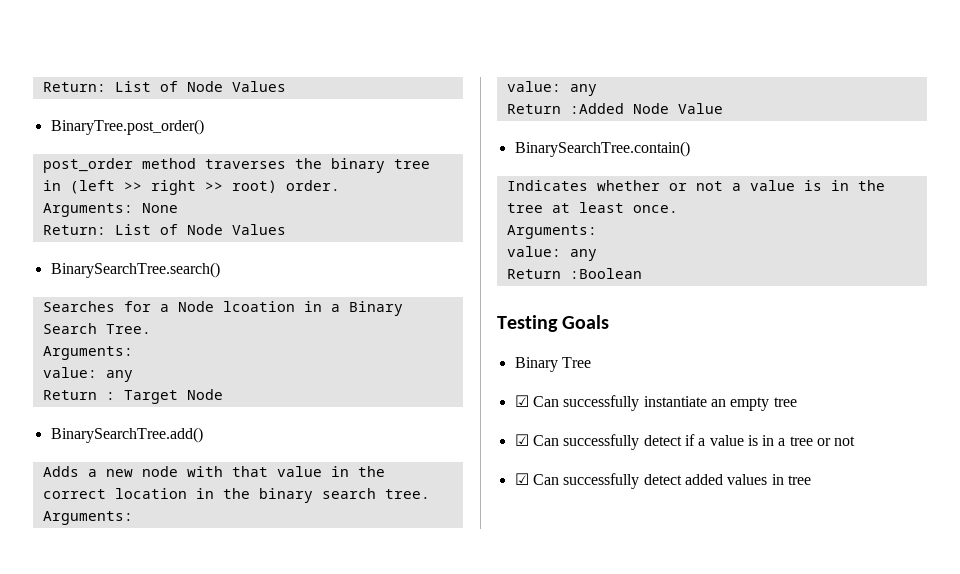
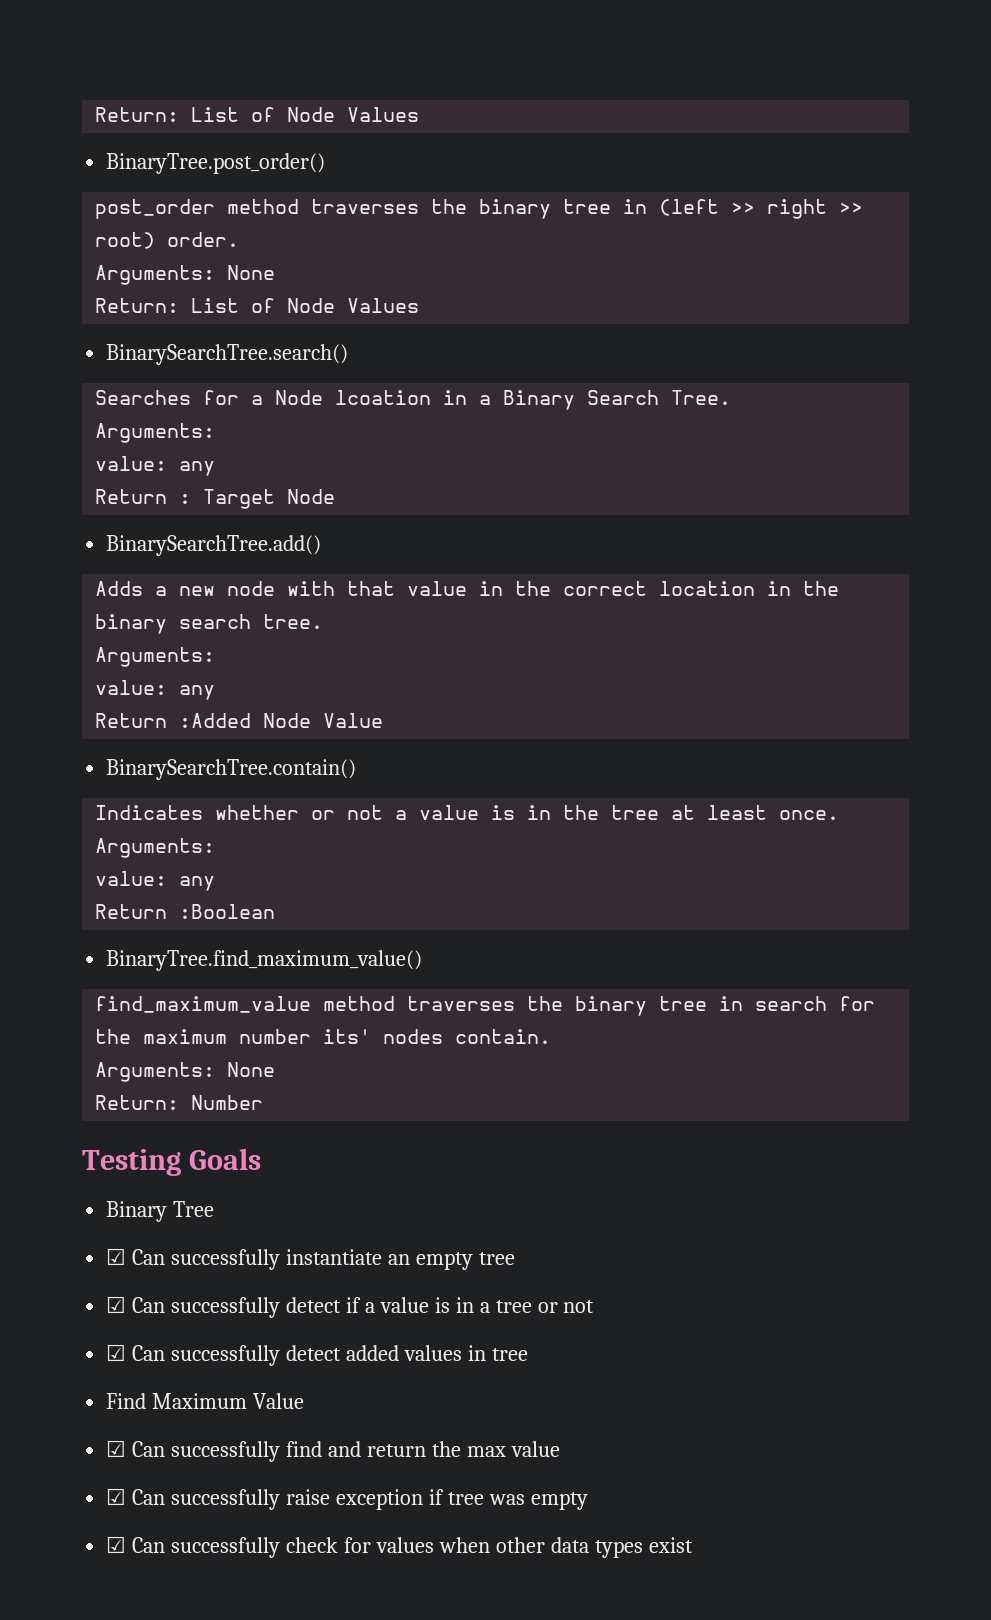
+ BinaryTree.find_maximum_value()
+ find_maximum_value method traverses the binary tree in search for the maximum number its' nodes contain.
+ Arguments: None
+ Return: Number
+ Find Maximum Value
+ ☑ Can successfully find and return the max value
+ ☑ Can successfully raise exception if tree was empty
+ ☑ Can successfully check for values when other data types exist

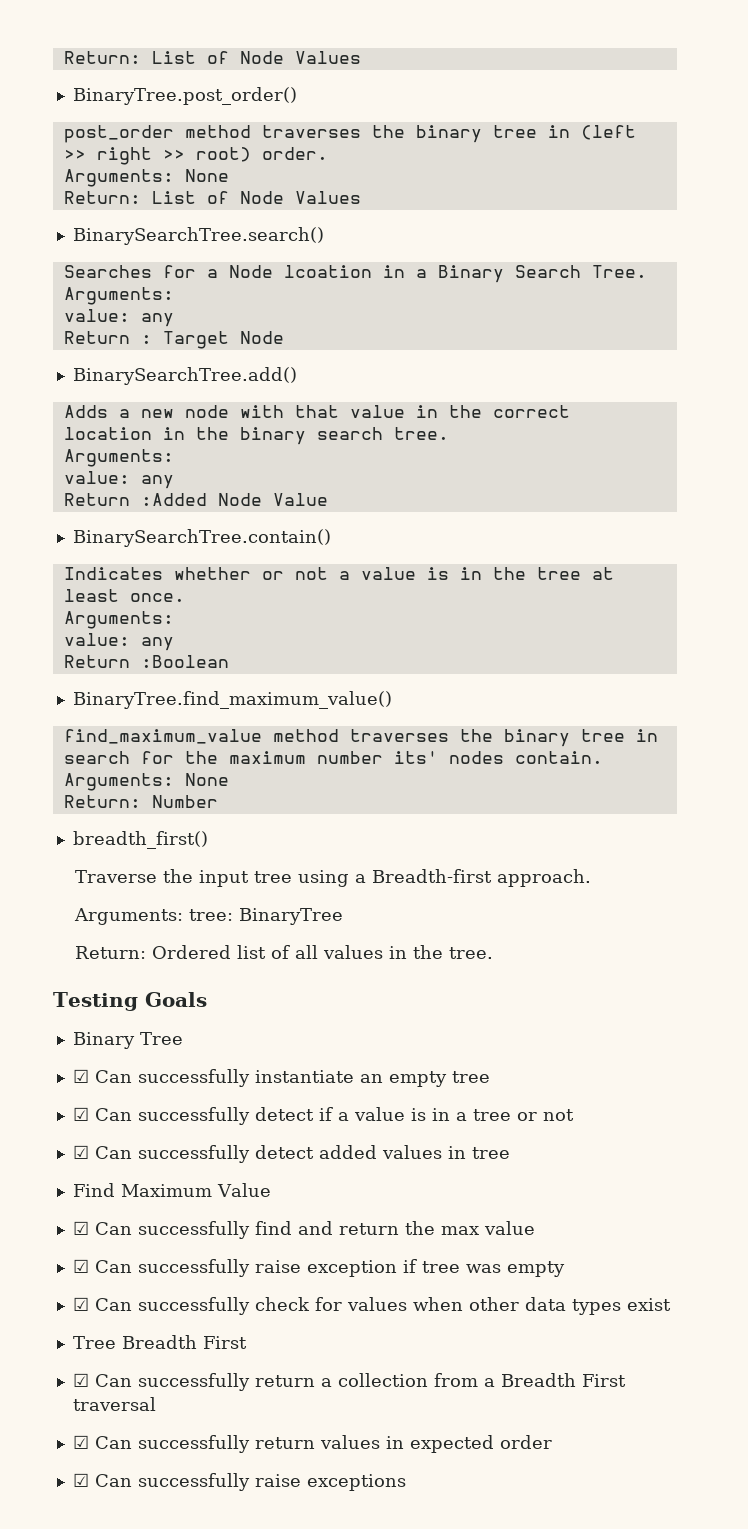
+ breadth_first()
+ Traverse the input tree using a Breadth-first approach.
+ Arguments: tree: BinaryTree
+ Return: Ordered list of all values in the tree.
+ Tree Breadth First
+ ☑ Can successfully return a collection from a Breadth First traversal
+ ☑ Can successfully return values in expected order
+ ☑ Can successfully raise exceptions

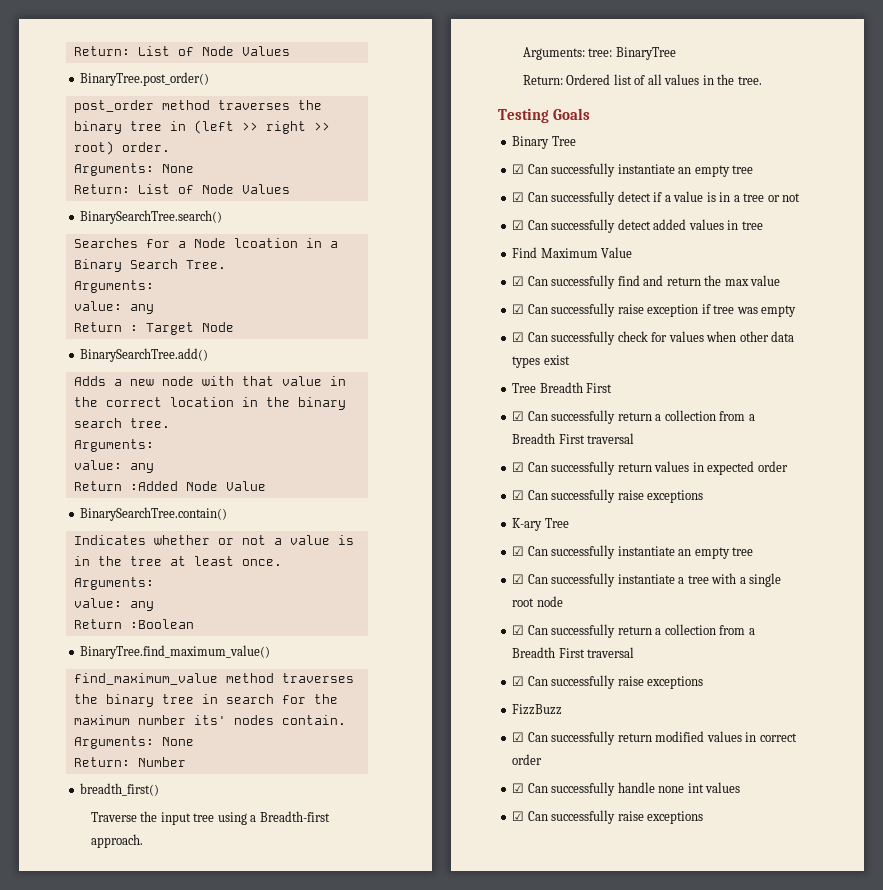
+ K-ary Tree
+ ☑ Can successfully instantiate an empty tree
+ ☑ Can successfully instantiate a tree with a single root node
+ ☑ Can successfully return a collection from a Breadth First traversal
+ ☑ Can successfully raise exceptions
+ FizzBuzz
+ ☑ Can successfully return modified values in correct order
+ ☑ Can successfully handle none int values
+ ☑ Can successfully raise exceptions

